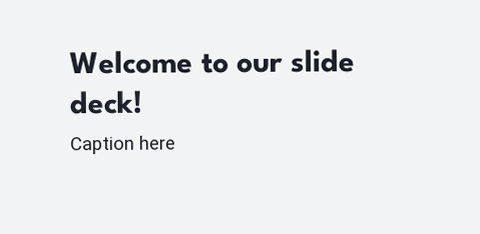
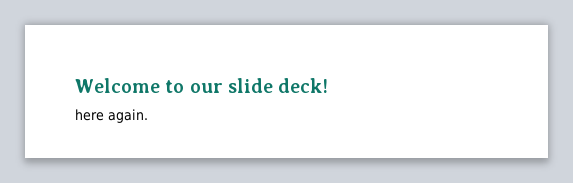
- Caption here
+ here again.

